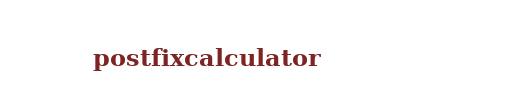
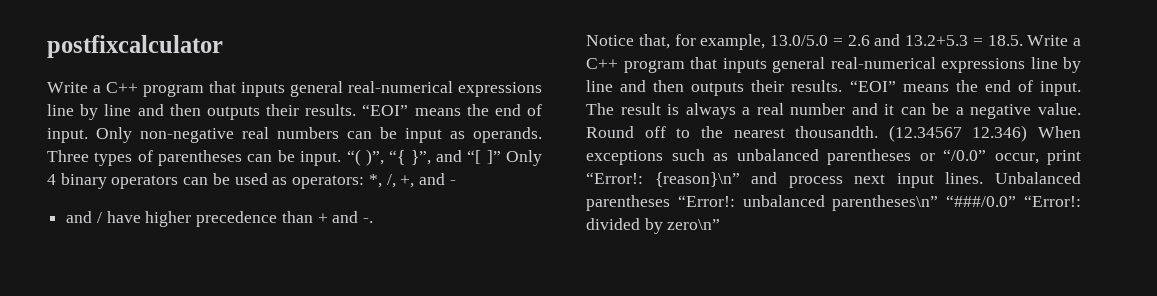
+ Write a C++ program that inputs general real-numerical expressions line by line and then outputs their results. “EOI” means the end of input. Only non-negative real numbers can be input as operands. Three types of parentheses can be input. “( )”, “{ }”, and “[ ]” Only 4 binary operators can be used as operators: *, /, +, and -
+ and / have higher precedence than + and -.
+ Notice that, for example, 13.0/5.0 = 2.6 and 13.2+5.3 = 18.5. Write a C++ program that inputs general real-numerical expressions line by line and then outputs their results. “EOI” means the end of input. The result is always a real number and it can be a negative value. Round off to the nearest thousandth. (12.34567 12.346) When exceptions such as unbalanced parentheses or “/0.0” occur, print “Error!: {reason}\n” and process next input lines. Unbalanced parentheses “Error!: unbalanced parentheses\n” “###/0.0” “Error!: divided by zero\n”

